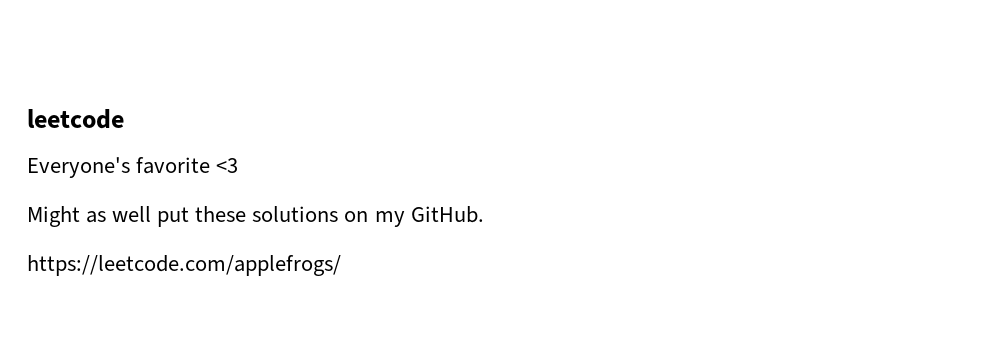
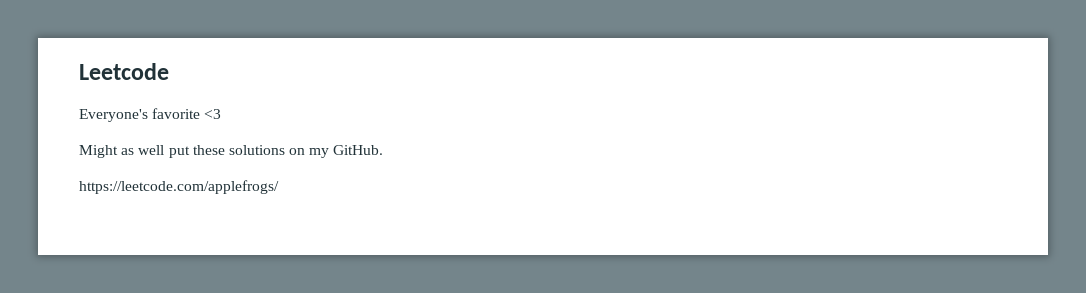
- leetcode
+ Leetcode

